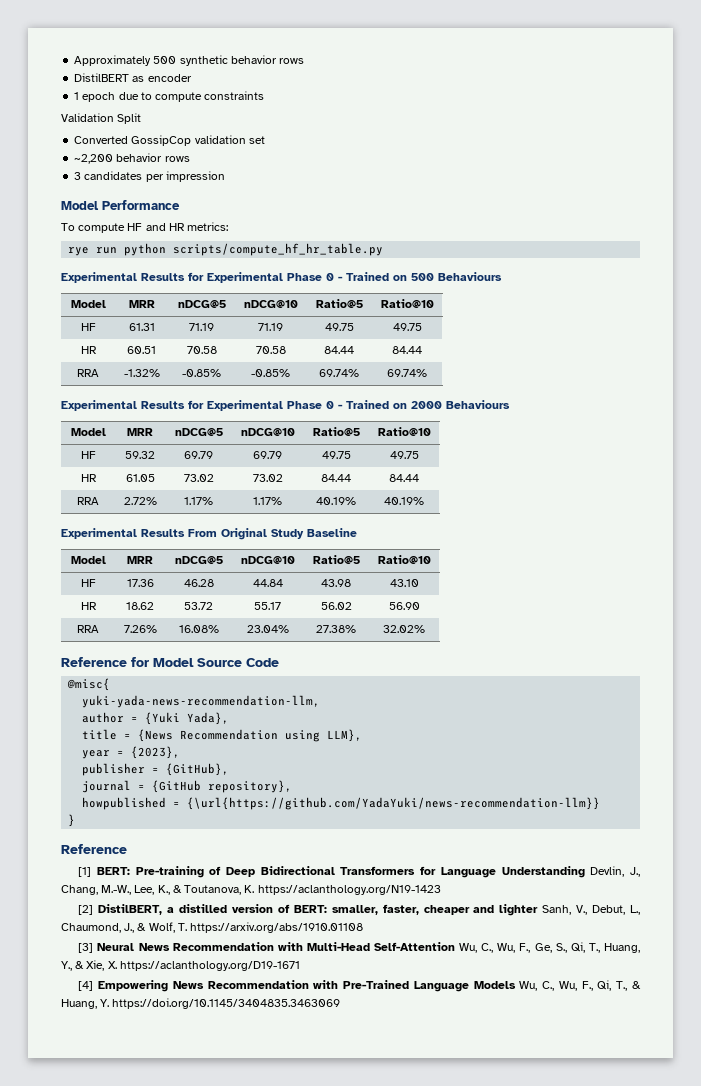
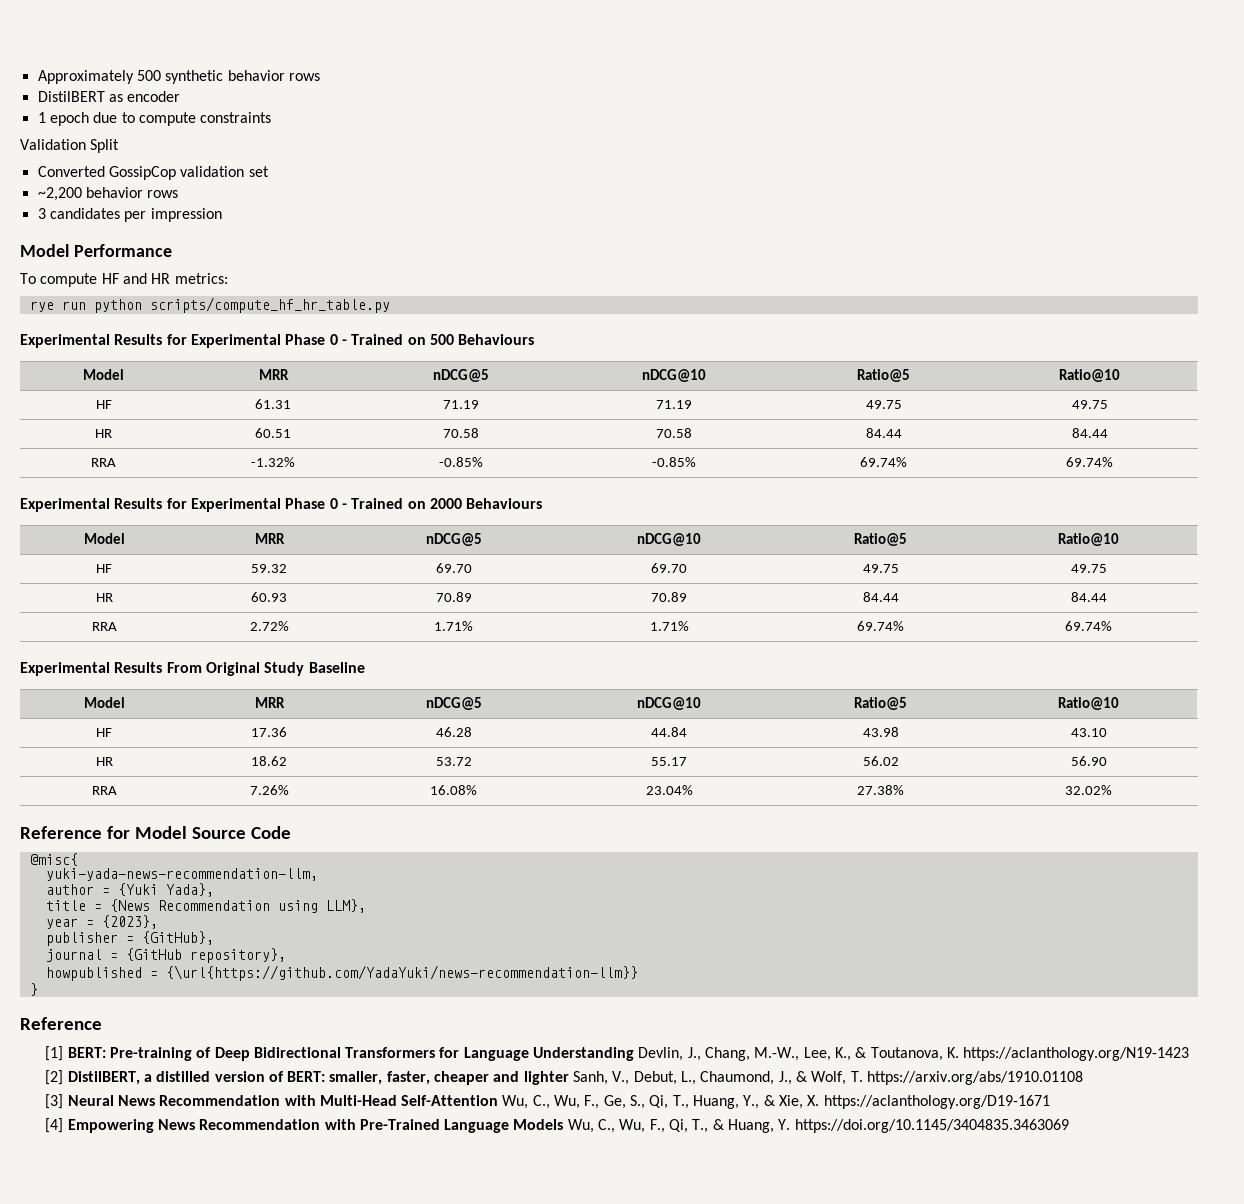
- HF | 59.32 | 69.79 | 69.79 | 49.75 | 49.75
- HR | 61.05 | 73.02 | 73.02 | 84.44 | 84.44
+ HF | 59.32 | 69.70 | 69.70 | 49.75 | 49.75
+ HR | 60.93 | 70.89 | 70.89 | 84.44 | 84.44
- RRA | 2.72% | 1.17% | 1.17% | 40.19% | 40.19%
+ RRA | 2.72% | 1.71% | 1.71% | 69.74% | 69.74%

